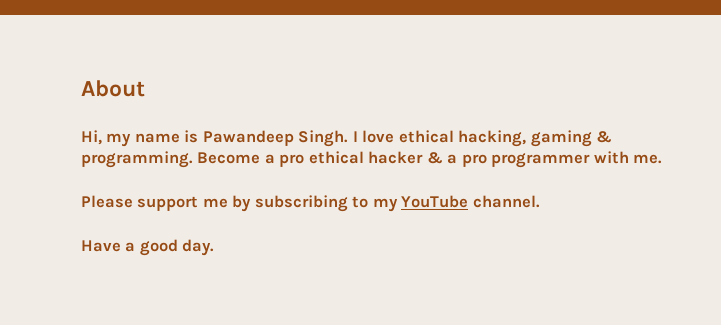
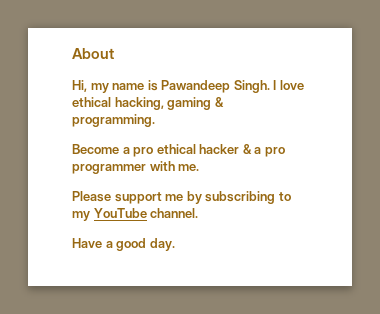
- I love ethical hacking, gaming & programming. Become a pro ethical hacker & a pro programmer with me.
+ I love ethical hacking, gaming & programming.
+ Become a pro ethical hacker & a pro programmer with me.

